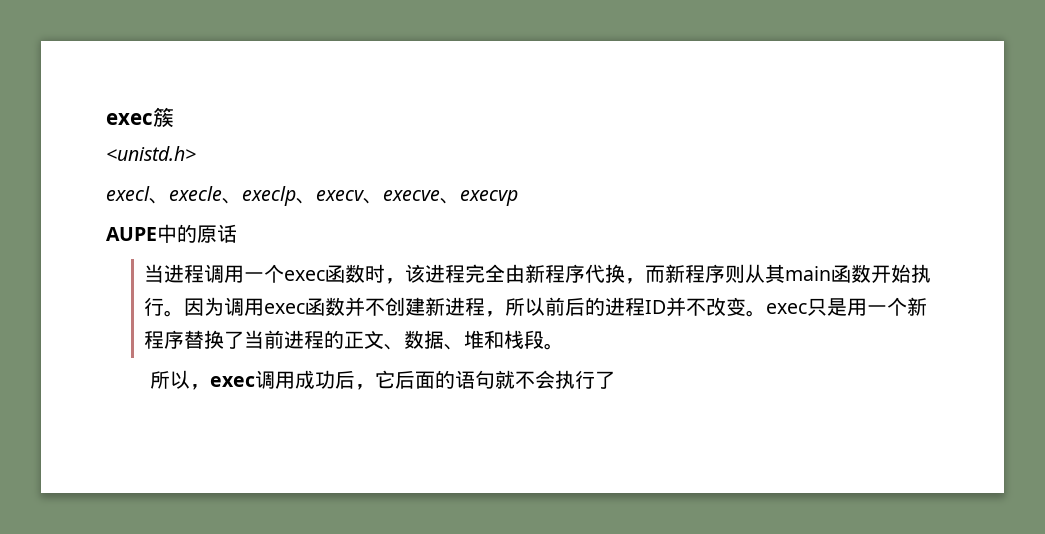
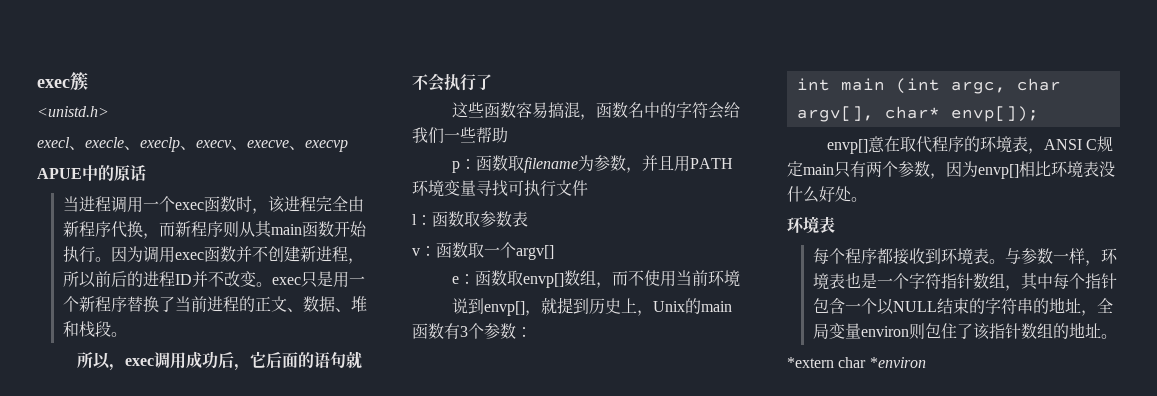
- AUPE中的原话
+ APUE中的原话
+ 这些函数容易搞混，函数名中的字符会给我们一些帮助
+ p：函数取filename为参数，并且用PATH环境变量寻找可执行文件
+ l：函数取参数表
+ v：函数取一个argv[]
+ e：函数取envp[]数组，而不使用当前环境
+ 说到envp[]，就提到历史上，Unix的main函数有3个参数：
+ int main (int argc, char argv[], char* envp[]);
+ envp[]意在取代程序的环境表，ANSI C规定main只有两个参数，因为envp[]相比环境表没什么好处。
+ 环境表
+ 每个程序都接收到环境表。与参数一样，环境表也是一个字符指针数组，其中每个指针包含一个以NULL结束的字符串的地址，全局变量environ则包住了该指针数组的地址。
+ *extern char *environ

